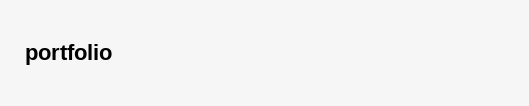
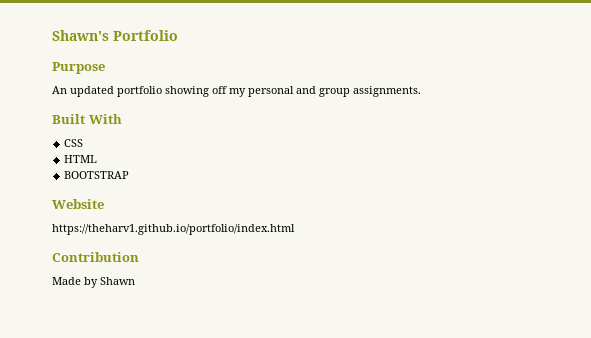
- portfolio
+ Shawn's Portfolio
+ Purpose
+ An updated portfolio showing off my personal and group assignments.
+ Built With
+ CSS
+ HTML
+ BOOTSTRAP
+ Website
+ https://theharv1.github.io/portfolio/index.html
+ Contribution
+ Made by Shawn

